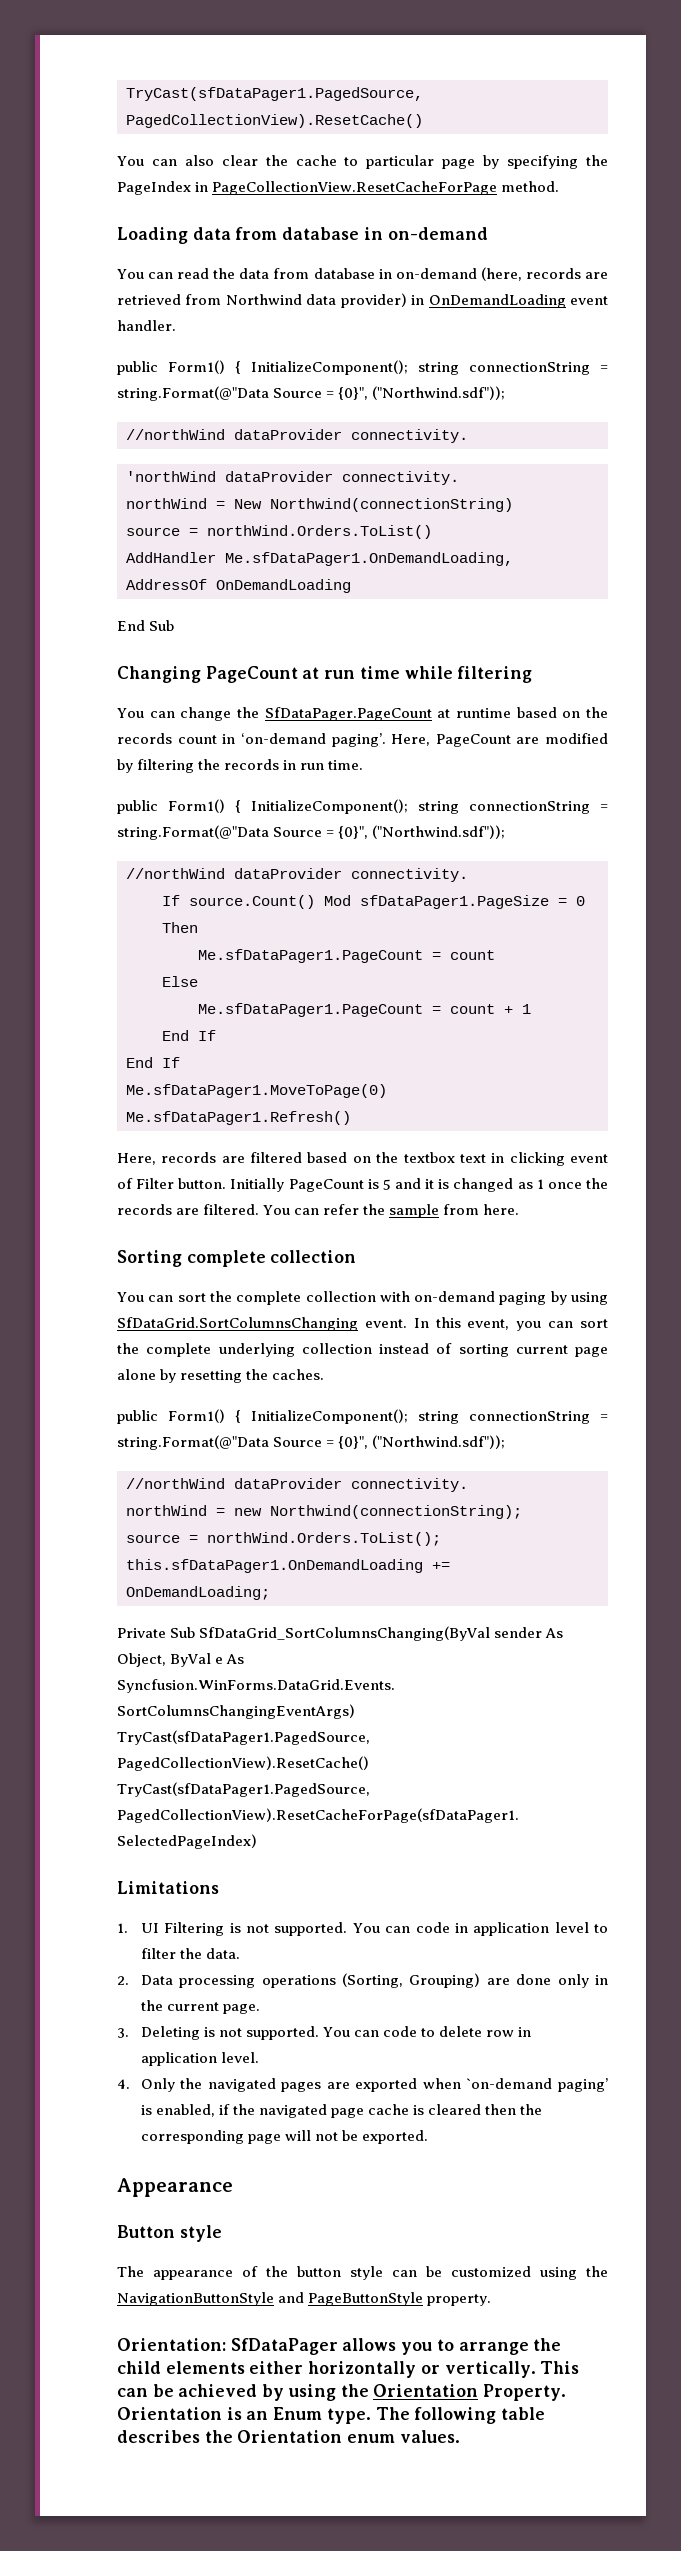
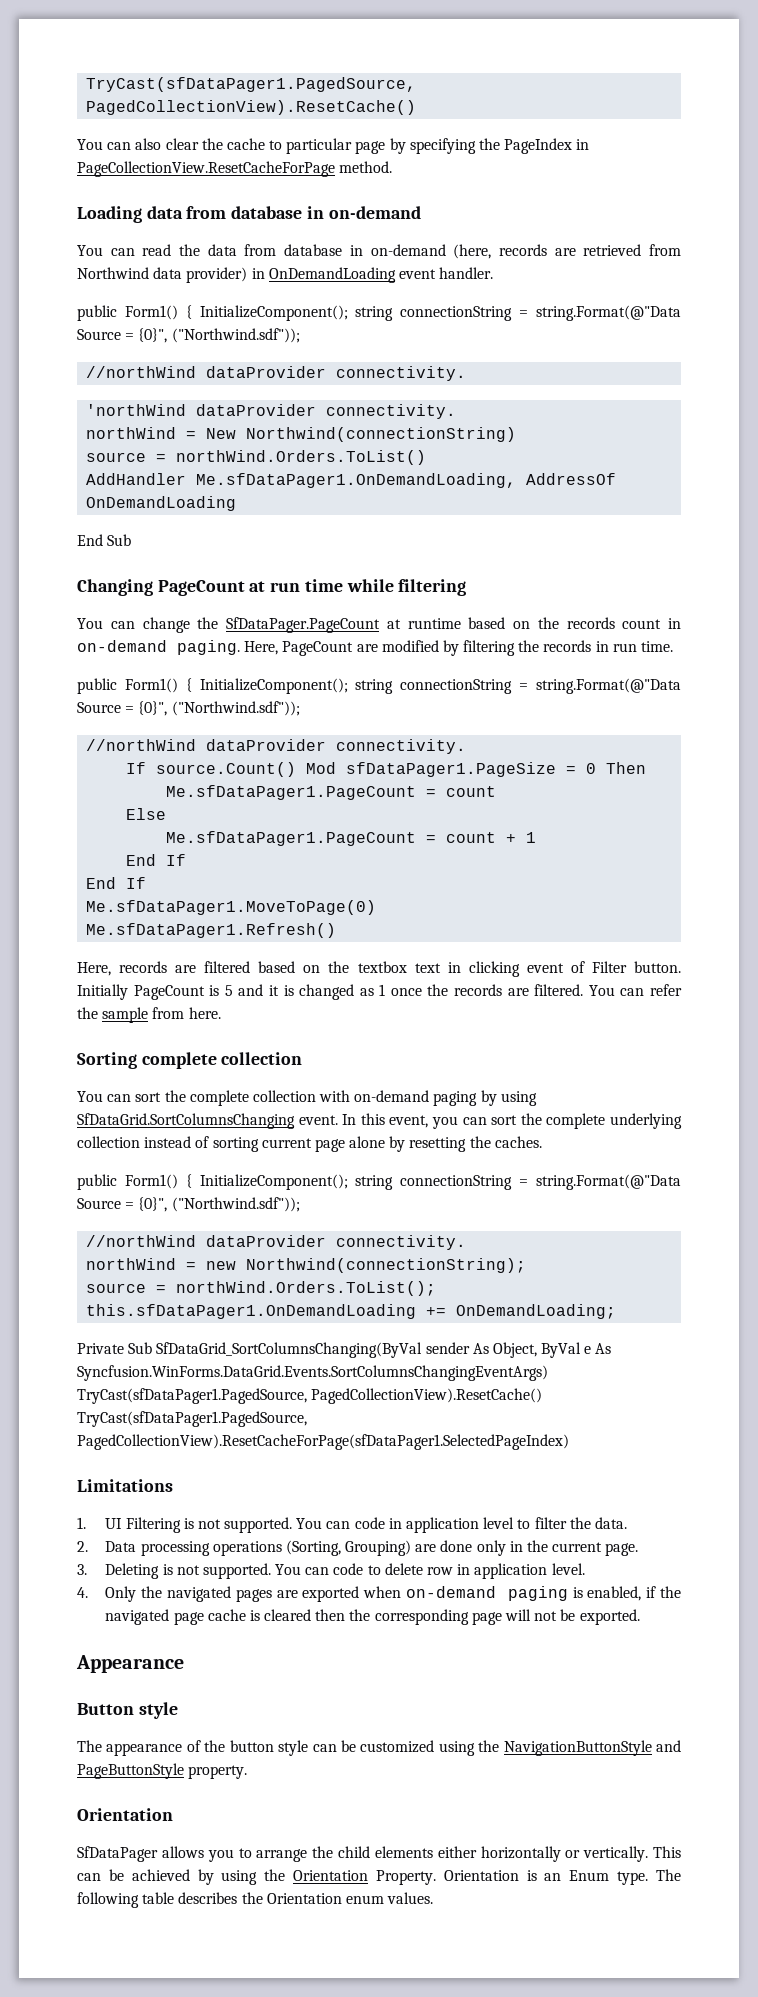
- You can change the SfDataPager.PageCount at runtime based on the records count in ‘on-demand paging’.
+ You can change the SfDataPager.PageCount at runtime based on the records count in on-demand paging.
- 4. Only the navigated pages are exported when `on-demand paging’ is enabled, if the navigated page cache is cleared then the corresponding page will not be exported.
+ 4. Only the navigated pages are exported when on-demand paging is enabled, if the navigated page cache is cleared then the corresponding page will not be exported.
  The appearance of the button style can be customized using the NavigationButtonStyle and PageButtonStyle property.
- Orientation: SfDataPager allows you to arrange the child elements either horizontally or vertically.
+ Orientation
+ SfDataPager allows you to arrange the child elements either horizontally or vertically.

